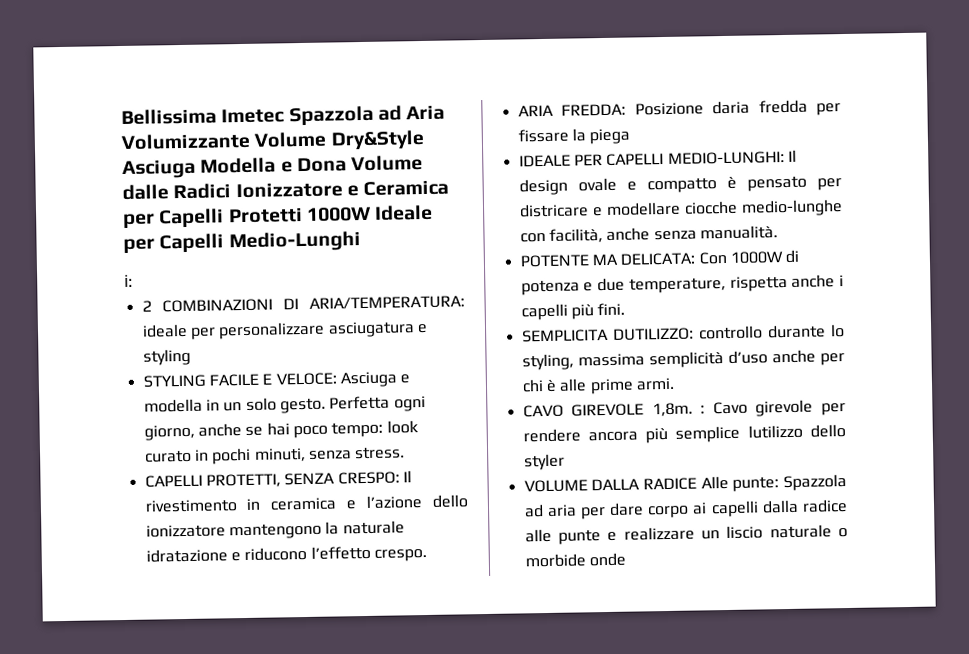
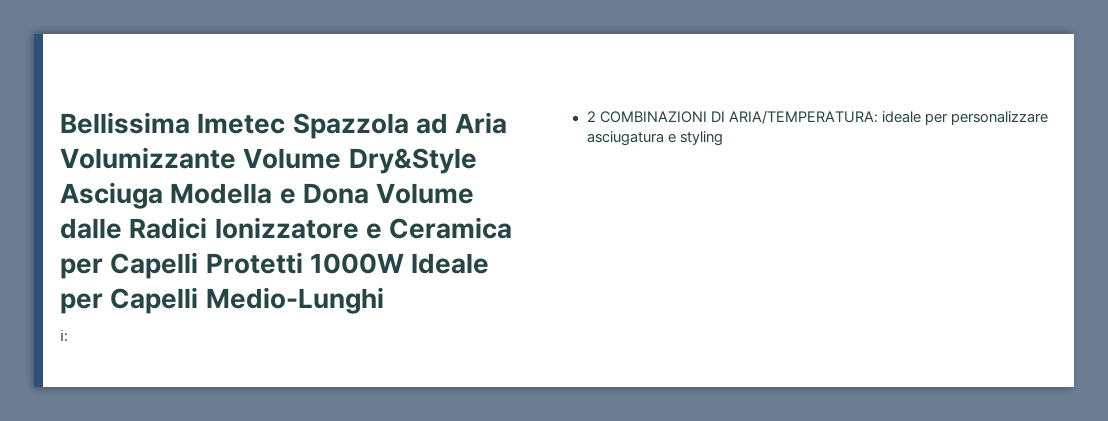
- STYLING FACILE E VELOCE: Asciuga e modella in un solo gesto. Perfetta ogni giorno, anche se hai poco tempo: look curato in pochi minuti, senza stress.
- CAPELLI PROTETTI, SENZA CRESPO: Il rivestimento in ceramica e l’azione dello ionizzatore mantengono la naturale idratazione e riducono l’effetto crespo.
- ARIA FREDDA: Posizione daria fredda per fissare la piega
- IDEALE PER CAPELLI MEDIO-LUNGHI: Il design ovale e compatto è pensato per districare e modellare ciocche medio-lunghe con facilità, anche senza manualità.
- POTENTE MA DELICATA: Con 1000W di potenza e due temperature, rispetta anche i capelli più fini.
- SEMPLICITA DUTILIZZO: controllo durante lo styling, massima semplicità d’uso anche per chi è alle prime armi.
- CAVO GIREVOLE 1,8m. : Cavo girevole per rendere ancora più semplice lutilizzo dello styler
- VOLUME DALLA RADICE Alle punte: Spazzola ad aria per dare corpo ai capelli dalla radice alle punte e realizzare un liscio naturale o morbide onde

